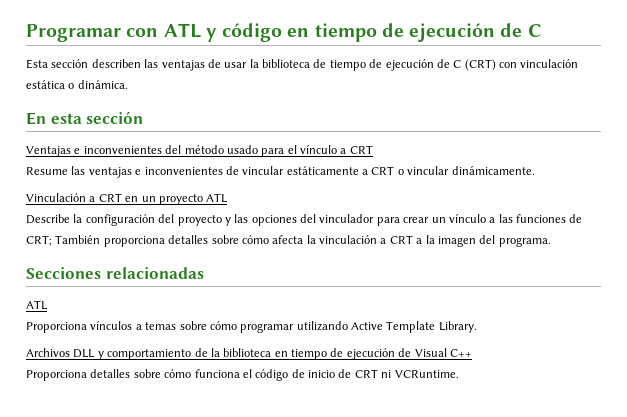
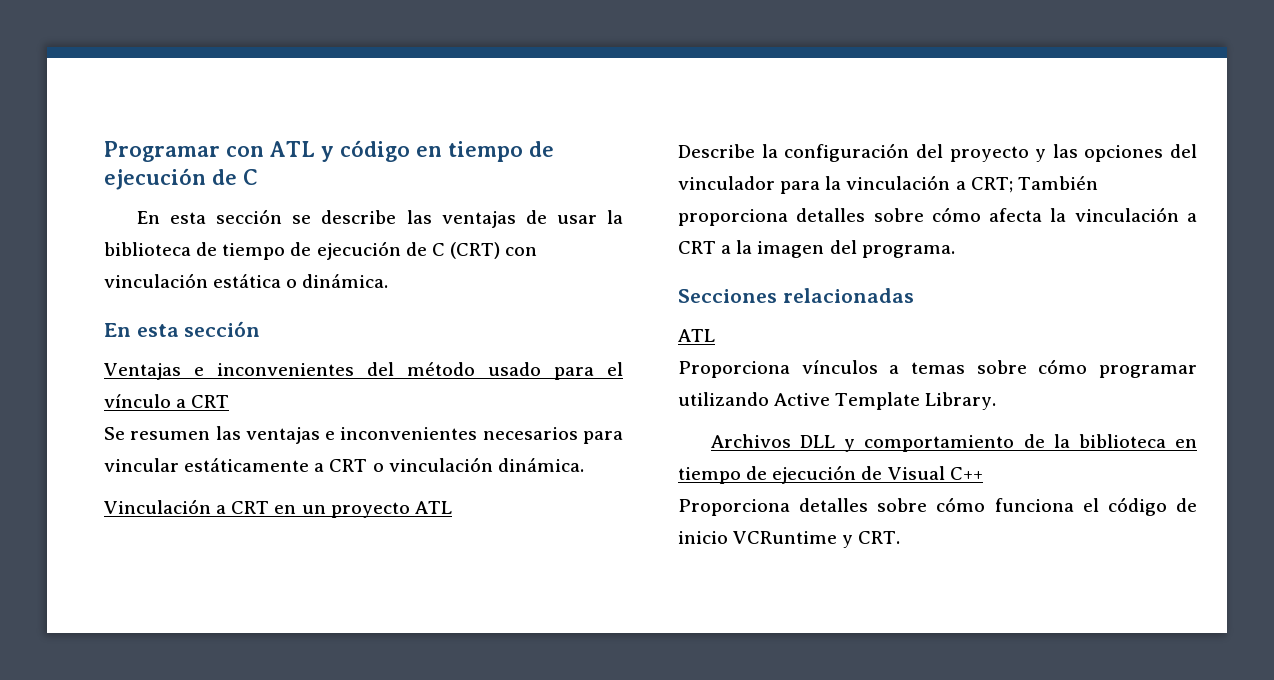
- Esta sección describen las ventajas de usar la biblioteca de tiempo de ejecución de C (CRT) con vinculación estática o dinámica.
+ En esta sección se describe las ventajas de usar la biblioteca de tiempo de ejecución de C (CRT) con vinculación estática o dinámica.
- Resume las ventajas e inconvenientes de vincular estáticamente a CRT o vincular dinámicamente.
+ Se resumen las ventajas e inconvenientes necesarios para vincular estáticamente a CRT o vinculación dinámica.
- Describe la configuración del proyecto y las opciones del vinculador para crear un vínculo a las funciones de CRT; También proporciona detalles sobre cómo afecta la vinculación a CRT a la imagen del programa.
+ Describe la configuración del proyecto y las opciones del vinculador para la vinculación a CRT; También proporciona detalles sobre cómo afecta la vinculación a CRT a la imagen del programa.
- Proporciona detalles sobre cómo funciona el código de inicio de CRT ni VCRuntime.
+ Proporciona detalles sobre cómo funciona el código de inicio VCRuntime y CRT.

